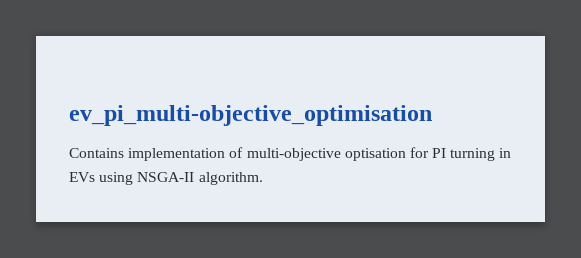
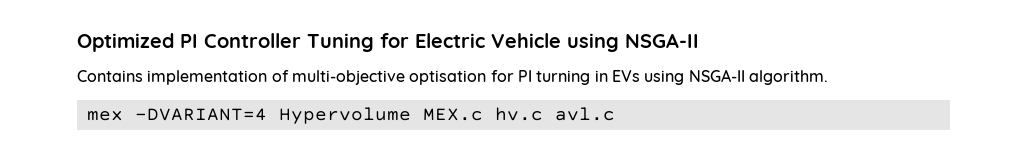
- ev_pi_multi-objective_optimisation
+ Optimized PI Controller Tuning for Electric Vehicle using NSGA-II
+ mex -DVARIANT=4 Hypervolume MEX.c hv.c avl.c

